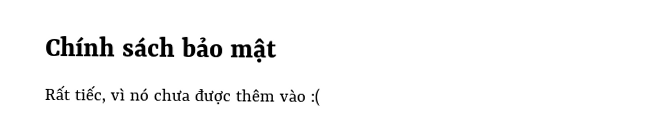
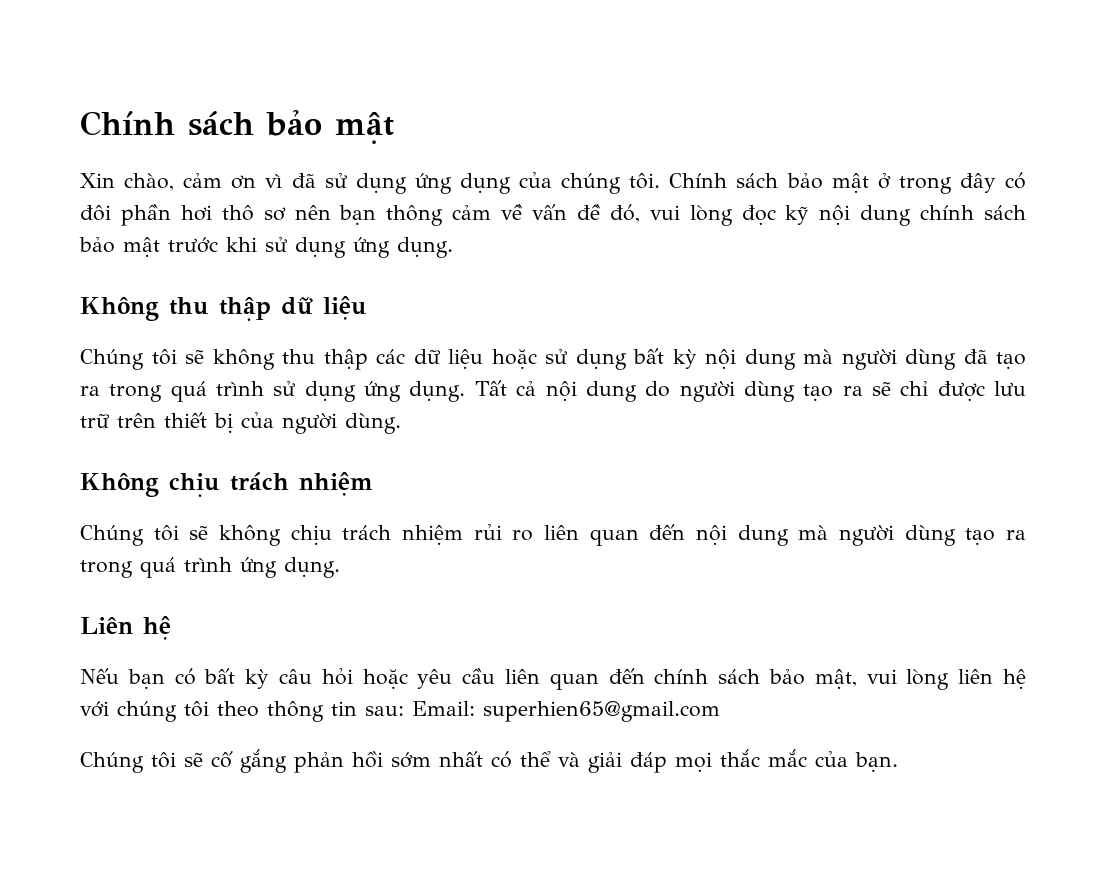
- Rất tiếc, vì nó chưa được thêm vào :(
+ Xin chào, cảm ơn vì đã sử dụng ứng dụng của chúng tôi. Chính sách bảo mật ở trong đây có đôi phần hơi thô sơ nên bạn thông cảm về vấn đề đó, vui lòng đọc kỹ nội dung chính sách bảo mật trước khi sử dụng ứng dụng.
+ Không thu thập dữ liệu
+ Chúng tôi sẽ không thu thập các dữ liệu hoặc sử dụng bất kỳ nội dung mà người dùng đã tạo ra trong quá trình sử dụng ứng dụng. Tất cả nội dung do người dùng tạo ra sẽ chỉ được lưu trữ trên thiết bị của người dùng.
+ Không chịu trách nhiệm
+ Chúng tôi sẽ không chịu trách nhiệm rủi ro liên quan đến nội dung mà người dùng tạo ra trong quá trình ứng dụng.
+ Liên hệ
+ Nếu bạn có bất kỳ câu hỏi hoặc yêu cầu liên quan đến chính sách bảo mật, vui lòng liên hệ với chúng tôi theo thông tin sau: Email: superhien65@gmail.com
+ Chúng tôi sẽ cố gắng phản hồi sớm nhất có thể và giải đáp mọi thắc mắc của bạn.

